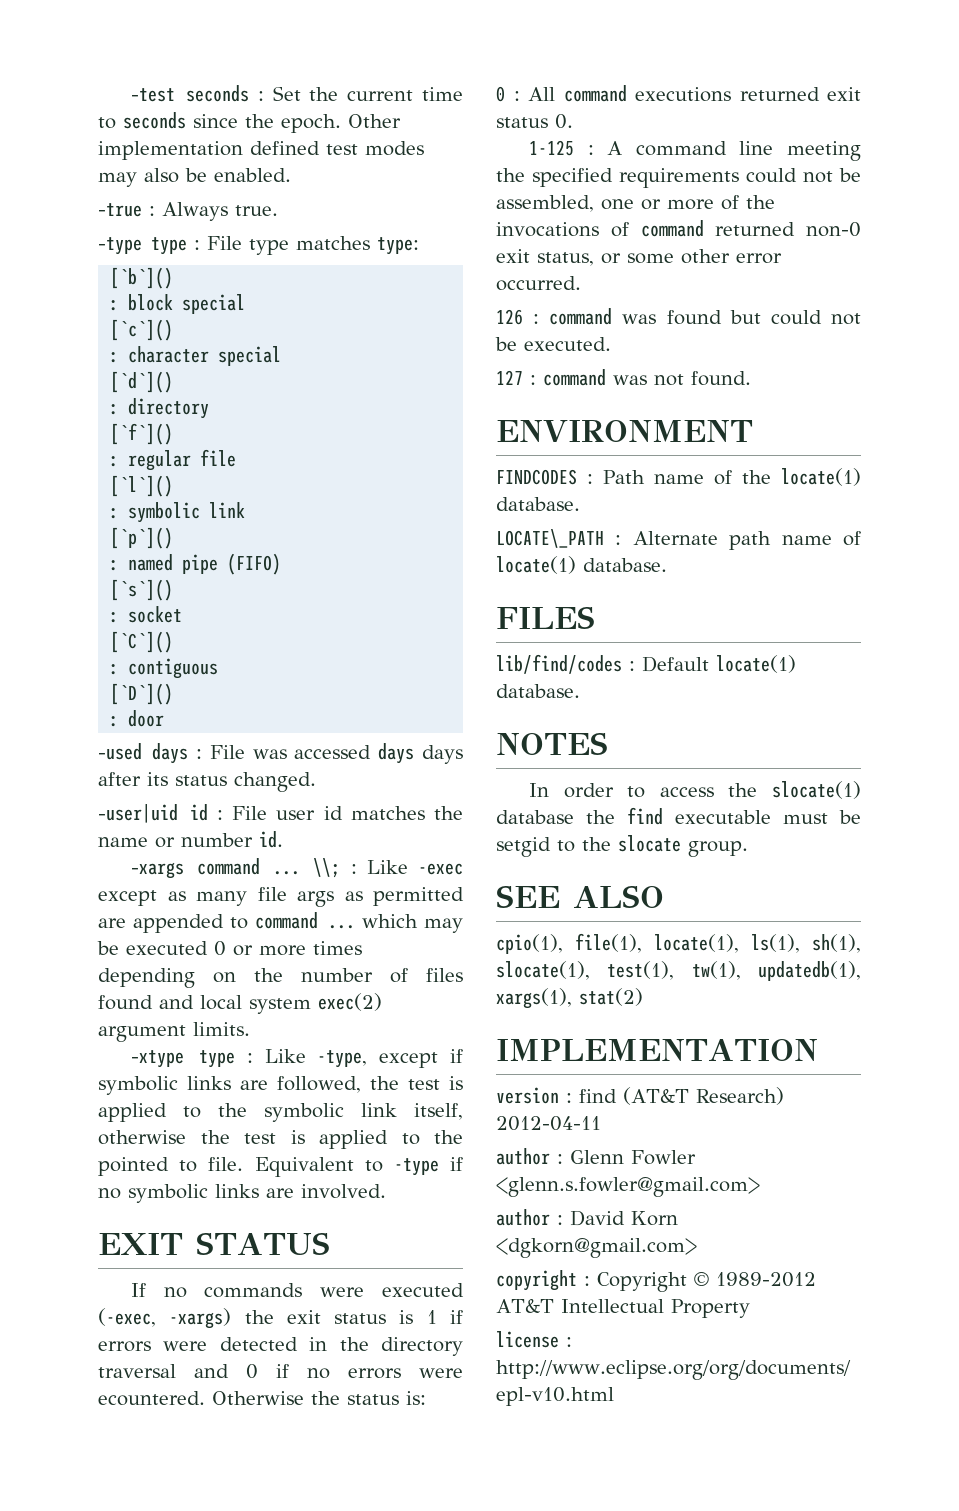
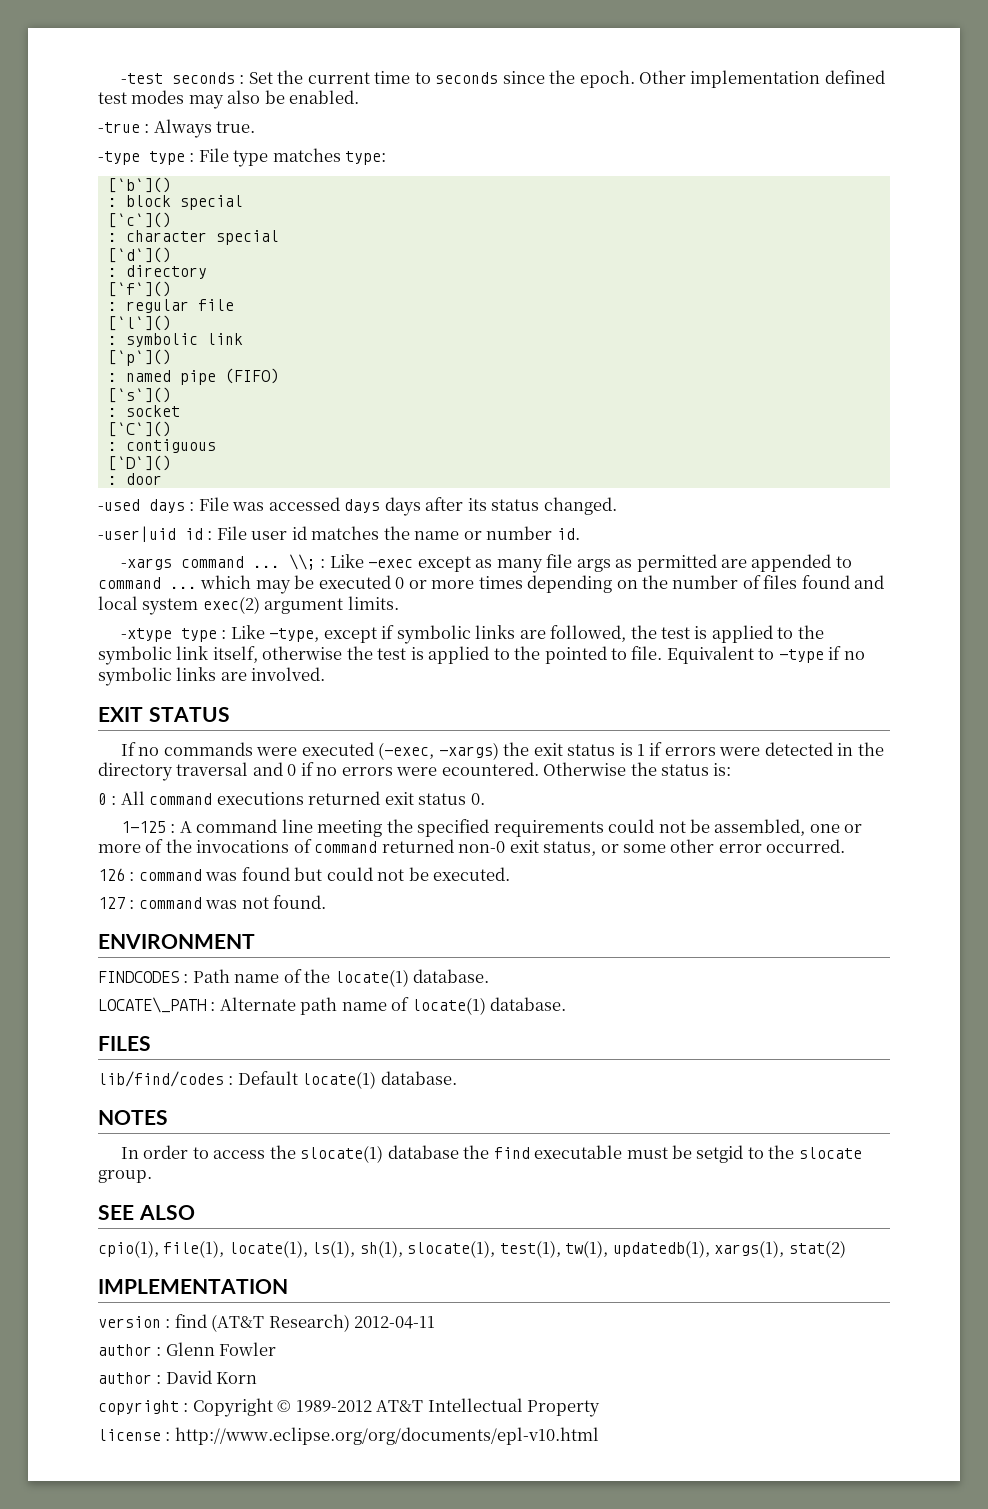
- author : Glenn Fowler <glenn.s.fowler@gmail.com>
+ author : Glenn Fowler
- author : David Korn <dgkorn@gmail.com>
+ author : David Korn

